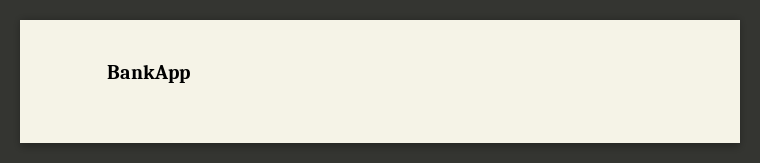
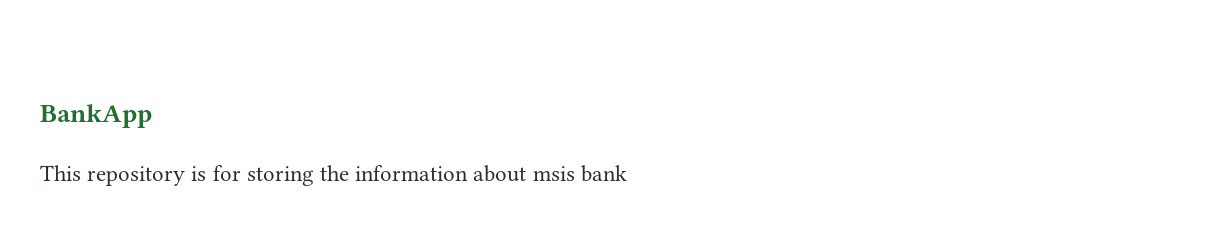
+ This repository is for storing the information about msis bank

